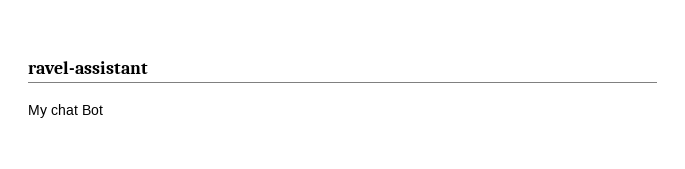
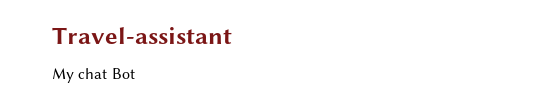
- ravel-assistant
+ Travel-assistant

